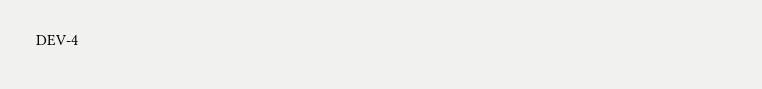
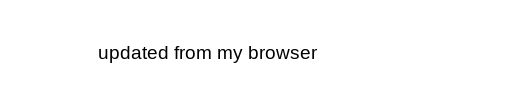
- DEV-4
+ updated from my browser

